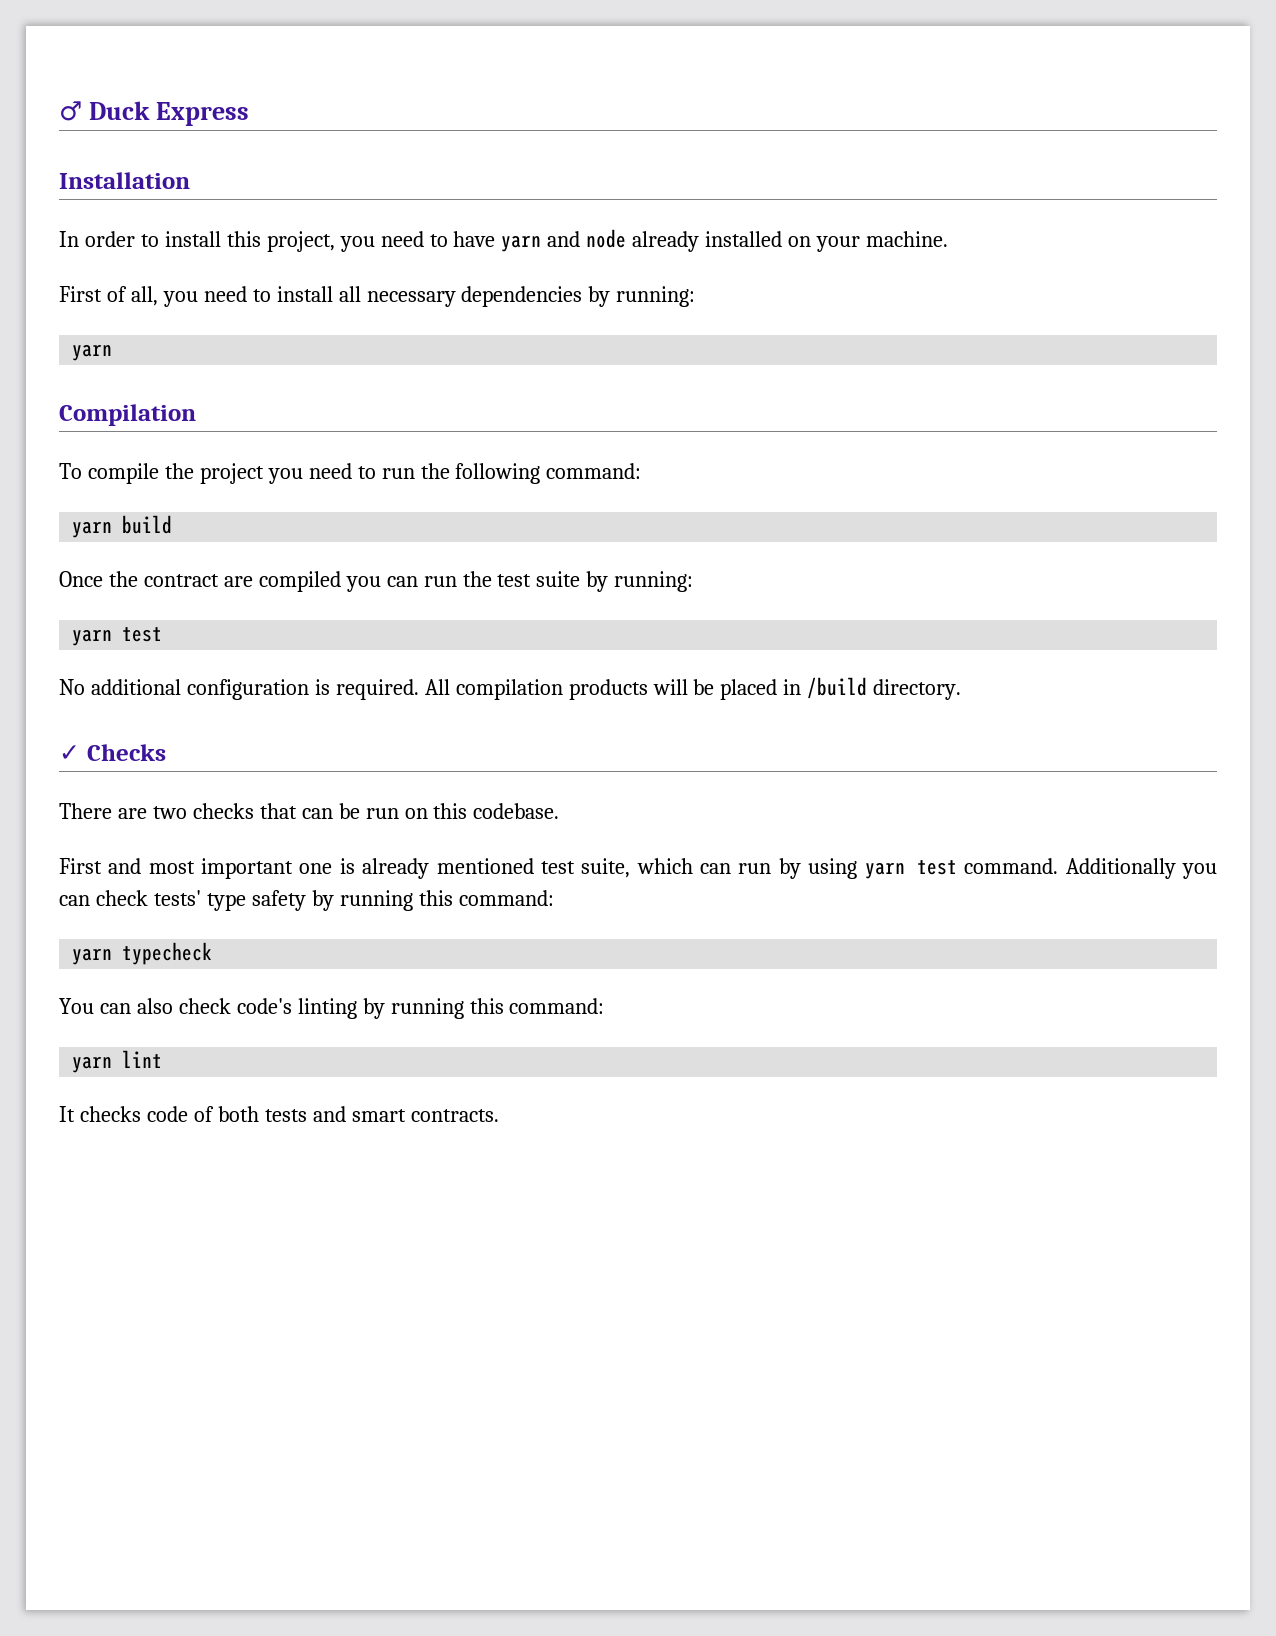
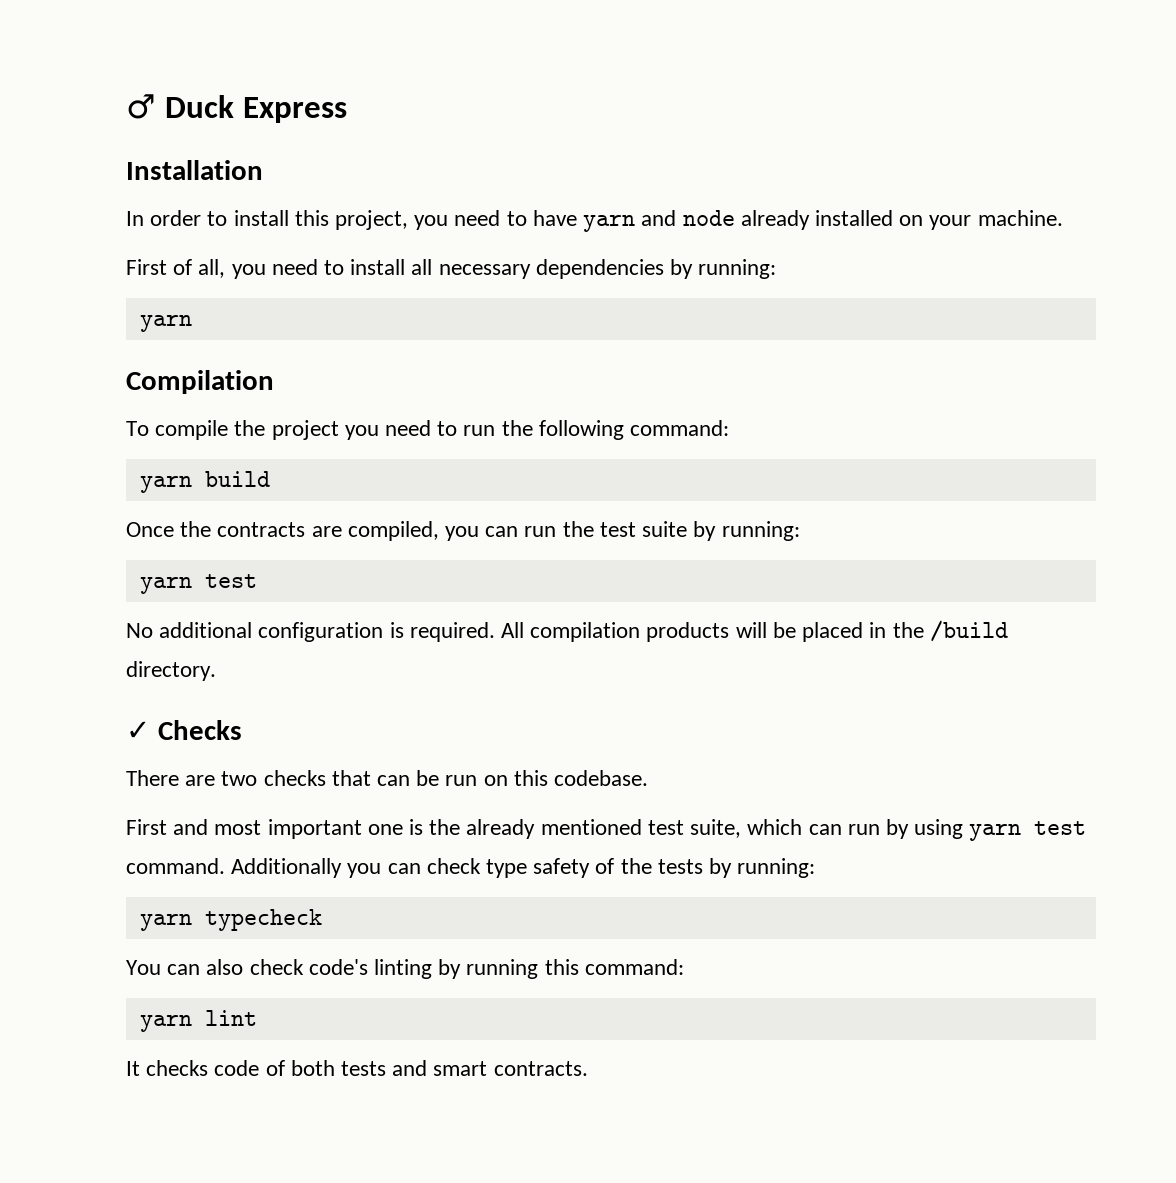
- Once the contract are compiled you can run the test suite by running:
+ Once the contracts are compiled, you can run the test suite by running:
- All compilation products will be placed in /build directory.
+ All compilation products will be placed in the /build directory.
- First and most important one is already mentioned test suite, which can run by using yarn test command.
+ First and most important one is the already mentioned test suite, which can run by using yarn test command.
- Additionally you can check tests' type safety by running this command:
+ Additionally you can check type safety of the tests by running:

